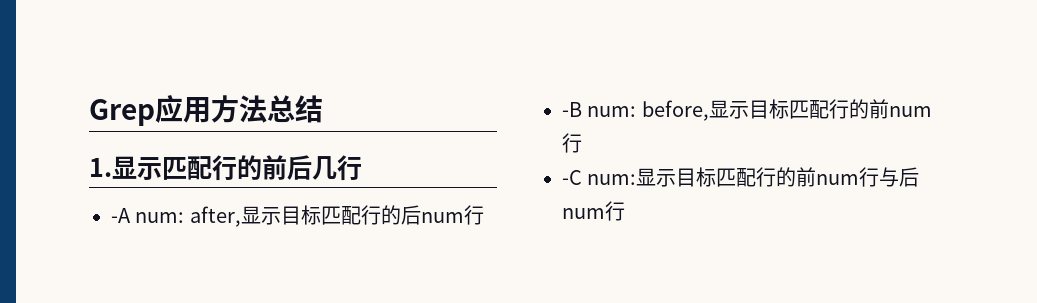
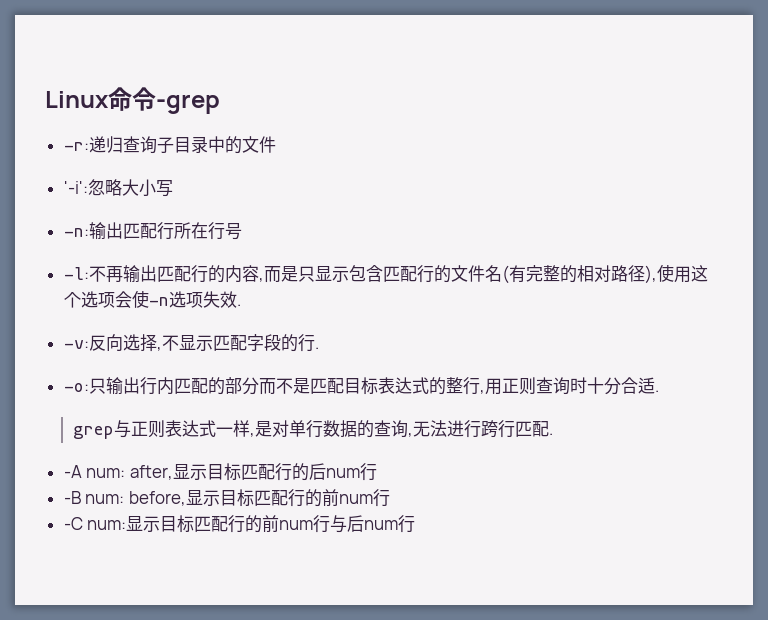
- Grep应用方法总结
- 1.显示匹配行的前后几行
+ Linux命令-grep
+ -r:递归查询子目录中的文件
+ '-i':忽略大小写
+ -n:输出匹配行所在行号
+ -l:不再输出匹配行的内容,而是只显示包含匹配行的文件名(有完整的相对路径),使用这个选项会使-n选项失效.
+ -v:反向选择,不显示匹配字段的行.
+ -o:只输出行内匹配的部分而不是匹配目标表达式的整行,用正则查询时十分合适.
+ grep与正则表达式一样,是对单行数据的查询,无法进行跨行匹配.

